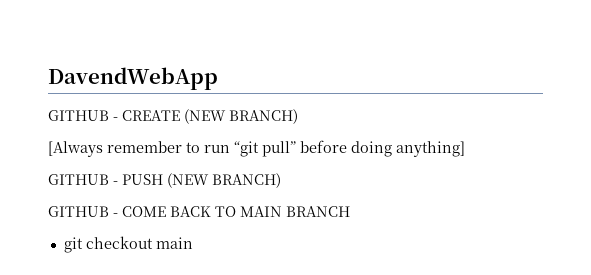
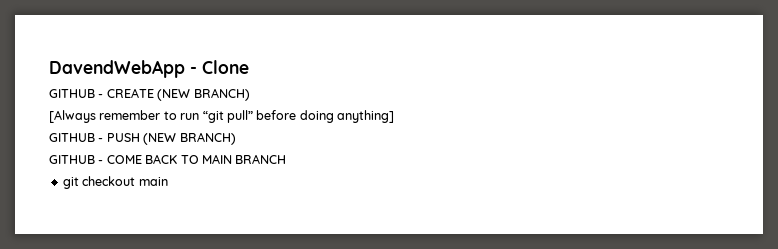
- DavendWebApp
+ DavendWebApp - Clone

